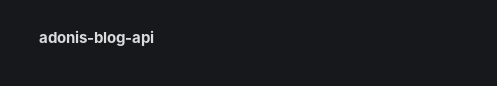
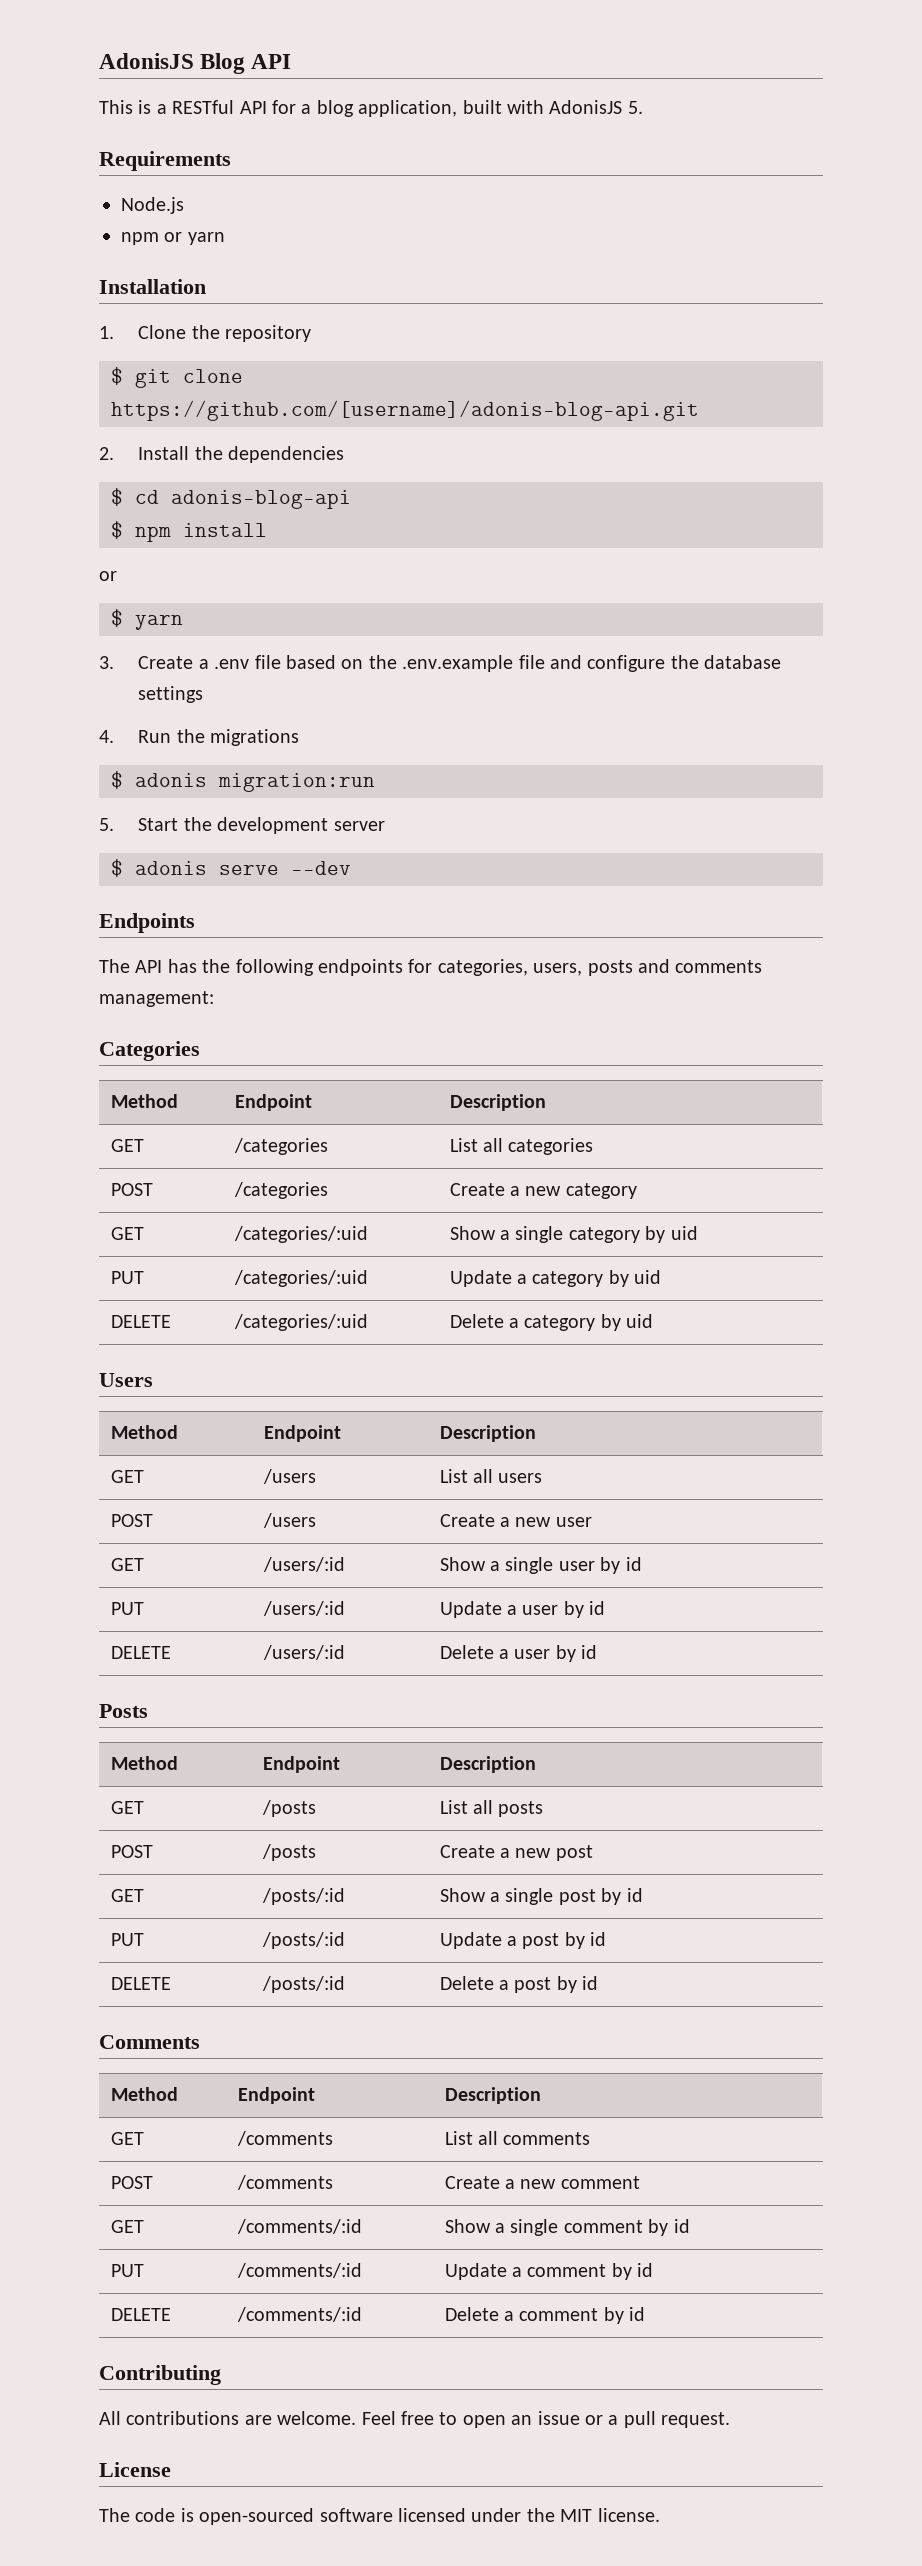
- adonis-blog-api
+ AdonisJS Blog API
+ This is a RESTful API for a blog application, built with AdonisJS 5.
+ Requirements
+ Node.js
+ npm or yarn
+ Installation
+ 1. Clone the repository
+ $ git clone https://github.com/[username]/adonis-blog-api.git
+ 2. Install the dependencies
+ $ cd adonis-blog-api
+ $ npm install
+ or
+ $ yarn
+ 3. Create a .env file based on the .env.example file and configure the database settings
+ 4. Run the migrations
+ $ adonis migration:run
+ 5. Start the development server
+ $ adonis serve --dev
+ Endpoints
+ The API has the following endpoints for categories, users, posts and comments management:
+ Categories
+ Method | Endpoint | Description
+ GET | /categories | List all categories
+ POST | /categories | Create a new category
+ GET | /categories/:uid | Show a single category by uid
+ PUT | /categories/:uid | Update a category by uid
+ DELETE | /categories/:uid | Delete a category by uid
+ Users
+ Method | Endpoint | Description
+ GET | /users | List all users
+ POST | /users | Create a new user
+ GET | /users/:id | Show a single user by id
+ PUT | /users/:id | Update a user by id
+ DELETE | /users/:id | Delete a user by id
+ Posts
+ Method | Endpoint | Description
+ GET | /posts | List all posts
+ POST | /posts | Create a new post
+ GET | /posts/:id | Show a single post by id
+ PUT | /posts/:id | Update a post by id
+ DELETE | /posts/:id | Delete a post by id
+ Comments
+ Method | Endpoint | Description
+ GET | /comments | List all comments
+ POST | /comments | Create a new comment
+ GET | /comments/:id | Show a single comment by id
+ PUT | /comments/:id | Update a comment by id
+ DELETE | /comments/:id | Delete a comment by id
+ Contributing
+ All contributions are welcome. Feel free to open an issue or a pull request.
+ License
+ The code is open-sourced software licensed under the MIT license.

